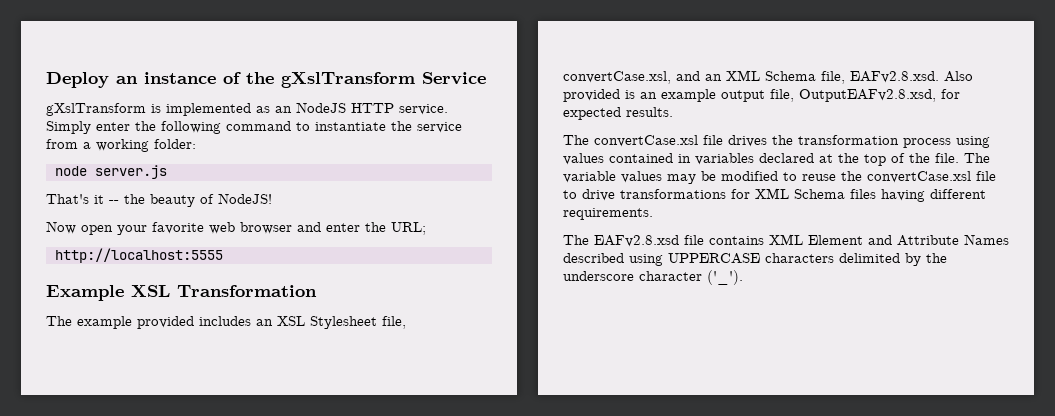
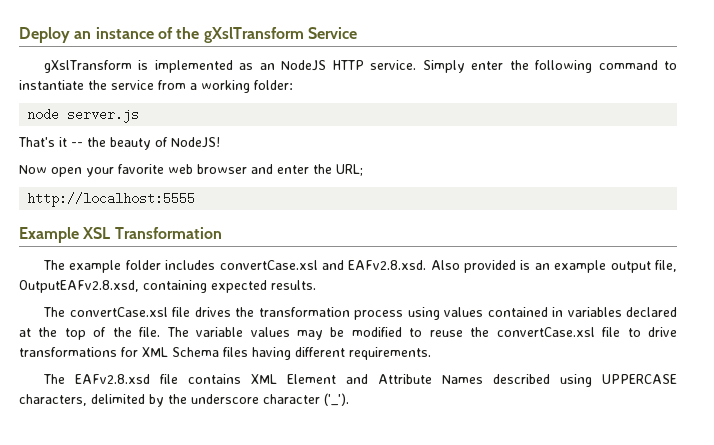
- The example provided includes an XSL Stylesheet file, convertCase.xsl, and an XML Schema file, EAFv2.8.xsd. Also provided is an example output file, OutputEAFv2.8.xsd, for expected results.
+ The example folder includes convertCase.xsl and EAFv2.8.xsd. Also provided is an example output file, OutputEAFv2.8.xsd, containing expected results.
- The EAFv2.8.xsd file contains XML Element and Attribute Names described using UPPERCASE characters delimited by the underscore character ('_').
+ The EAFv2.8.xsd file contains XML Element and Attribute Names described using UPPERCASE characters, delimited by the underscore character ('_').

